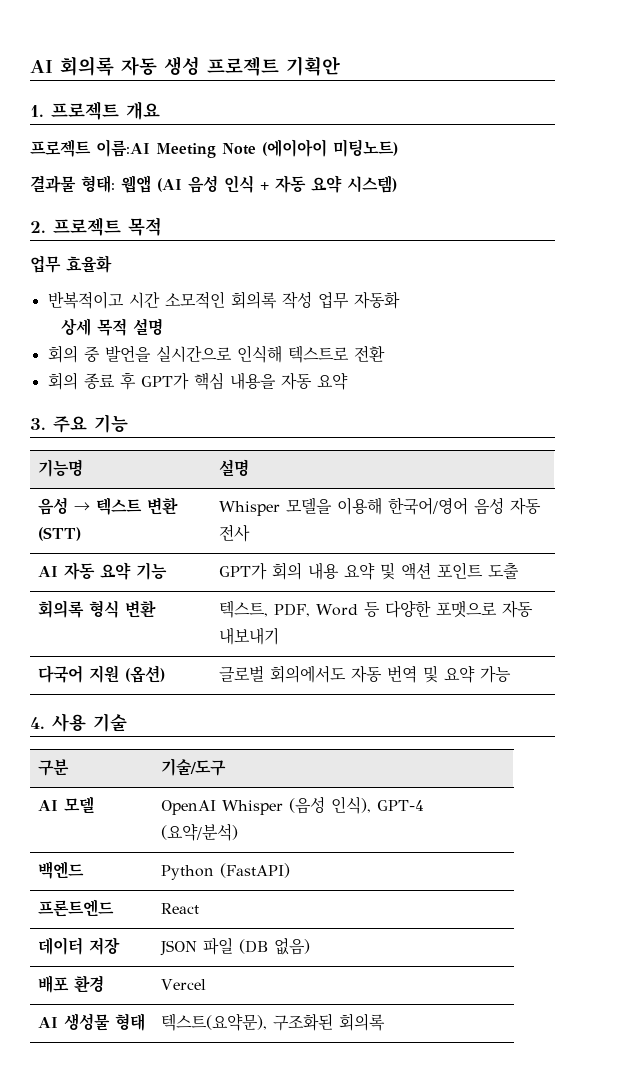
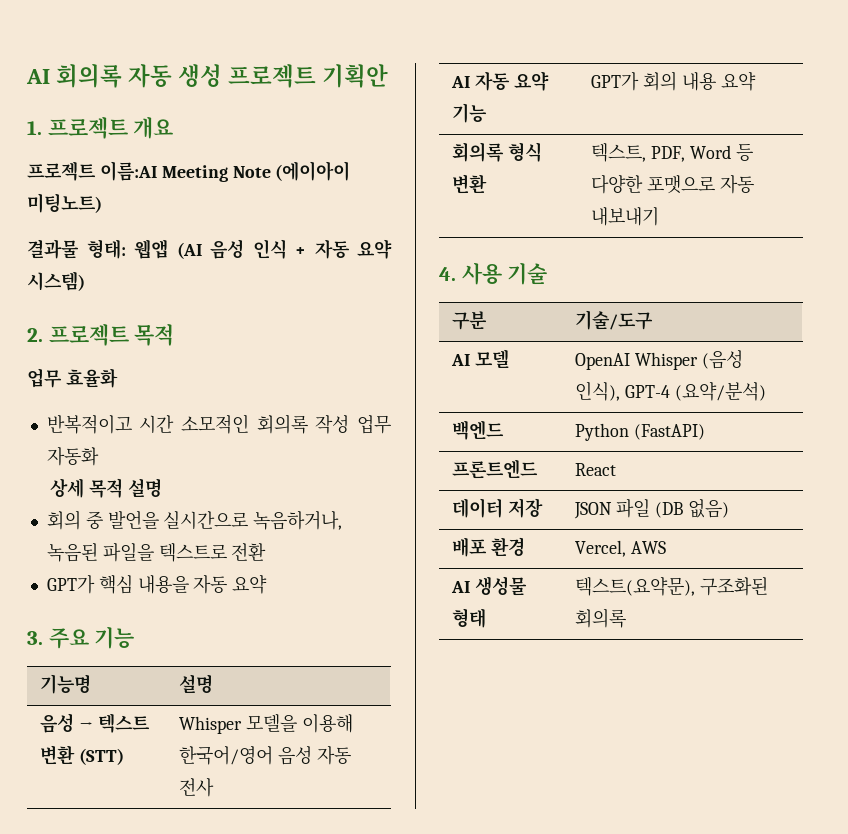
- 회의 중 발언을 실시간으로 인식해 텍스트로 전환
+ 회의 중 발언을 실시간으로 녹음하거나, 녹음된 파일을 텍스트로 전환
- 회의 종료 후 GPT가 핵심 내용을 자동 요약
+ GPT가 핵심 내용을 자동 요약
- AI 자동 요약 기능 | GPT가 회의 내용 요약 및 액션 포인트 도출
+ AI 자동 요약 기능 | GPT가 회의 내용 요약
- 다국어 지원 (옵션) | 글로벌 회의에서도 자동 번역 및 요약 가능
- 배포 환경 | Vercel
+ 배포 환경 | Vercel, AWS

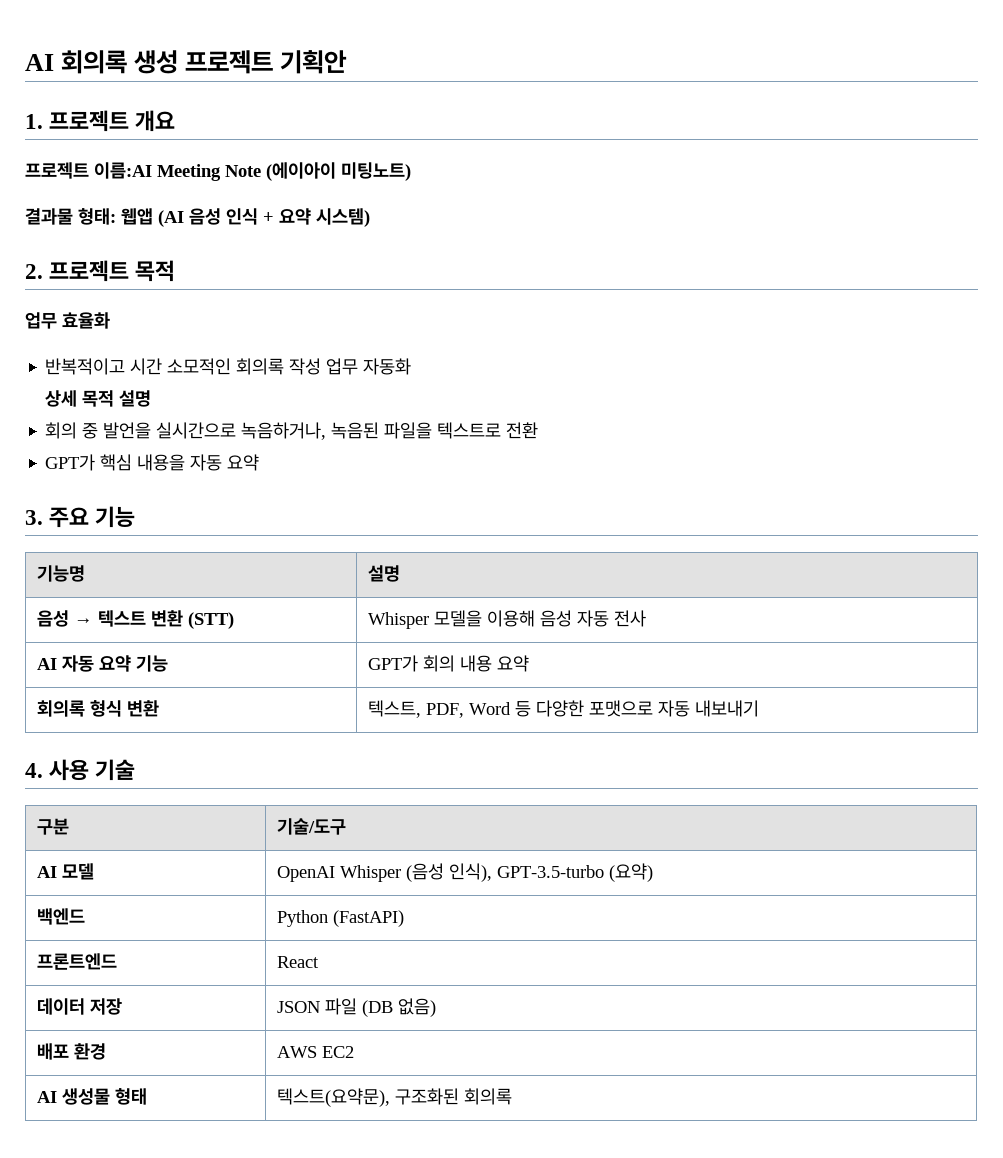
- AI 회의록 자동 생성 프로젝트 기획안
+ AI 회의록 생성 프로젝트 기획안
- 결과물 형태: 웹앱 (AI 음성 인식 + 자동 요약 시스템)
+ 결과물 형태: 웹앱 (AI 음성 인식 + 요약 시스템)
- 음성 → 텍스트 변환 (STT) | Whisper 모델을 이용해 한국어/영어 음성 자동 전사
+ 음성 → 텍스트 변환 (STT) | Whisper 모델을 이용해 음성 자동 전사
- AI 모델 | OpenAI Whisper (음성 인식), GPT-4 (요약/분석)
+ AI 모델 | OpenAI Whisper (음성 인식), GPT-3.5-turbo (요약)
- 배포 환경 | Vercel, AWS
+ 배포 환경 | AWS EC2

